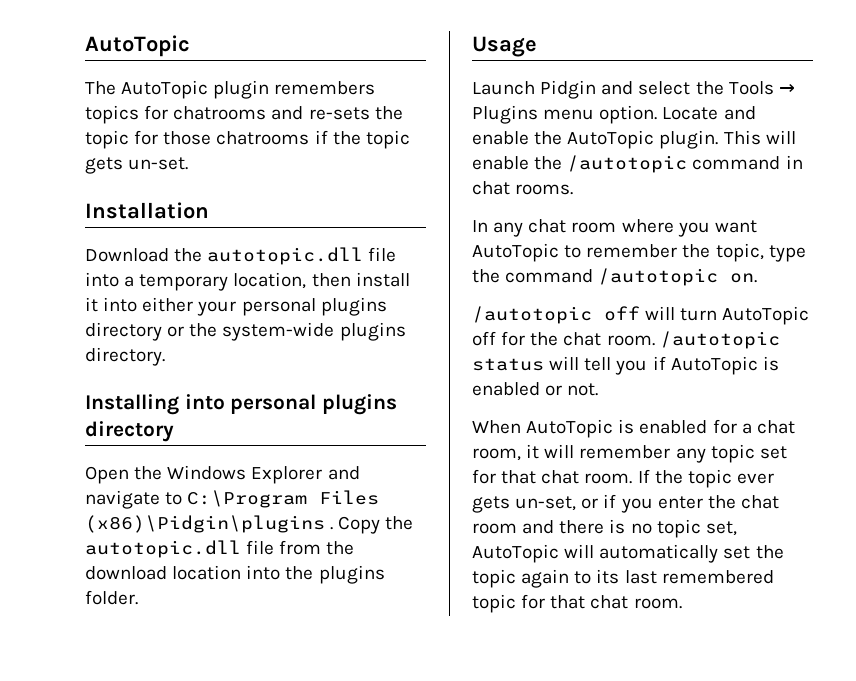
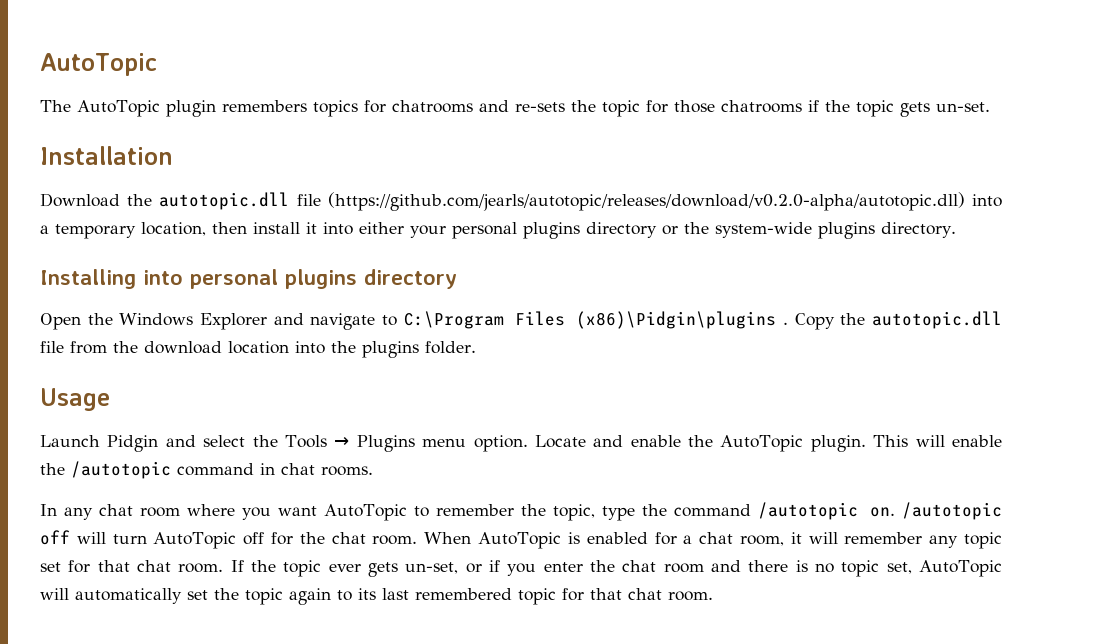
- Download the autotopic.dll file into a temporary location, then install it into either your personal plugins directory or the system-wide plugins directory.
+ Download the autotopic.dll file (https://github.com/jearls/autotopic/releases/download/v0.2.0-alpha/autotopic.dll) into a temporary location, then install it into either your personal plugins directory or the system-wide plugins directory.
- In any chat room where you want AutoTopic to remember the topic, type the command /autotopic on.
- /autotopic off will turn AutoTopic off for the chat room. /autotopic status will tell you if AutoTopic is enabled or not.
- When AutoTopic is enabled for a chat room, it will remember any topic set for that chat room.
+ In any chat room where you want AutoTopic to remember the topic, type the command /autotopic on. /autotopic off will turn AutoTopic off for the chat room. When AutoTopic is enabled for a chat room, it will remember any topic set for that chat room.

